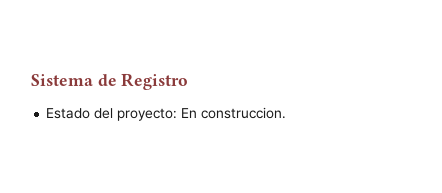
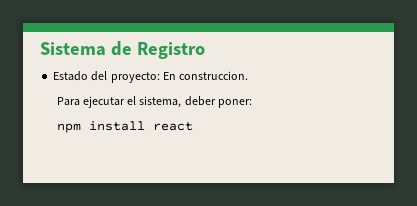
+ Para ejecutar el sistema, deber poner:
+ npm install react

